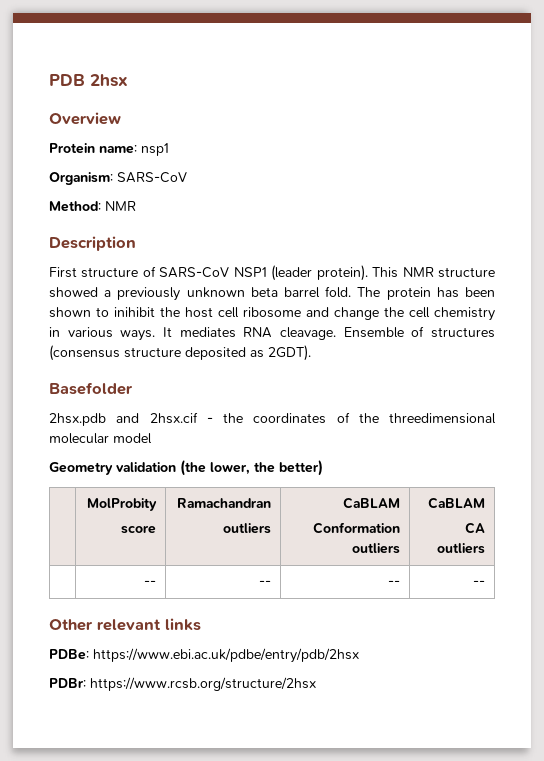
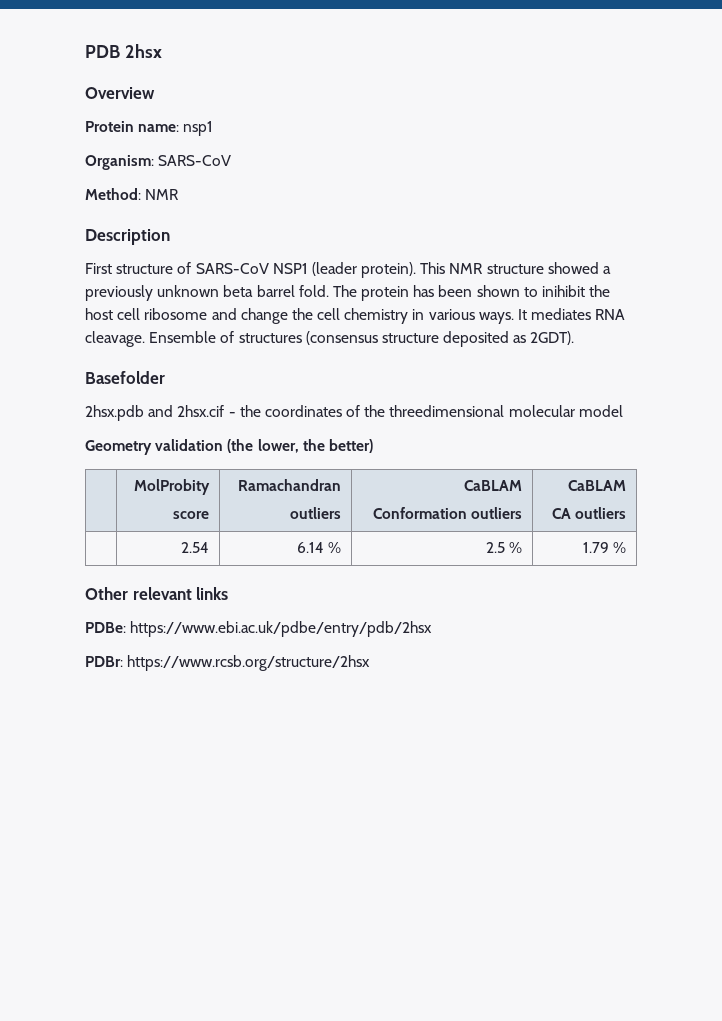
- | -- | -- | -- | --
+ | 2.54 | 6.14 % | 2.5 % | 1.79 %

